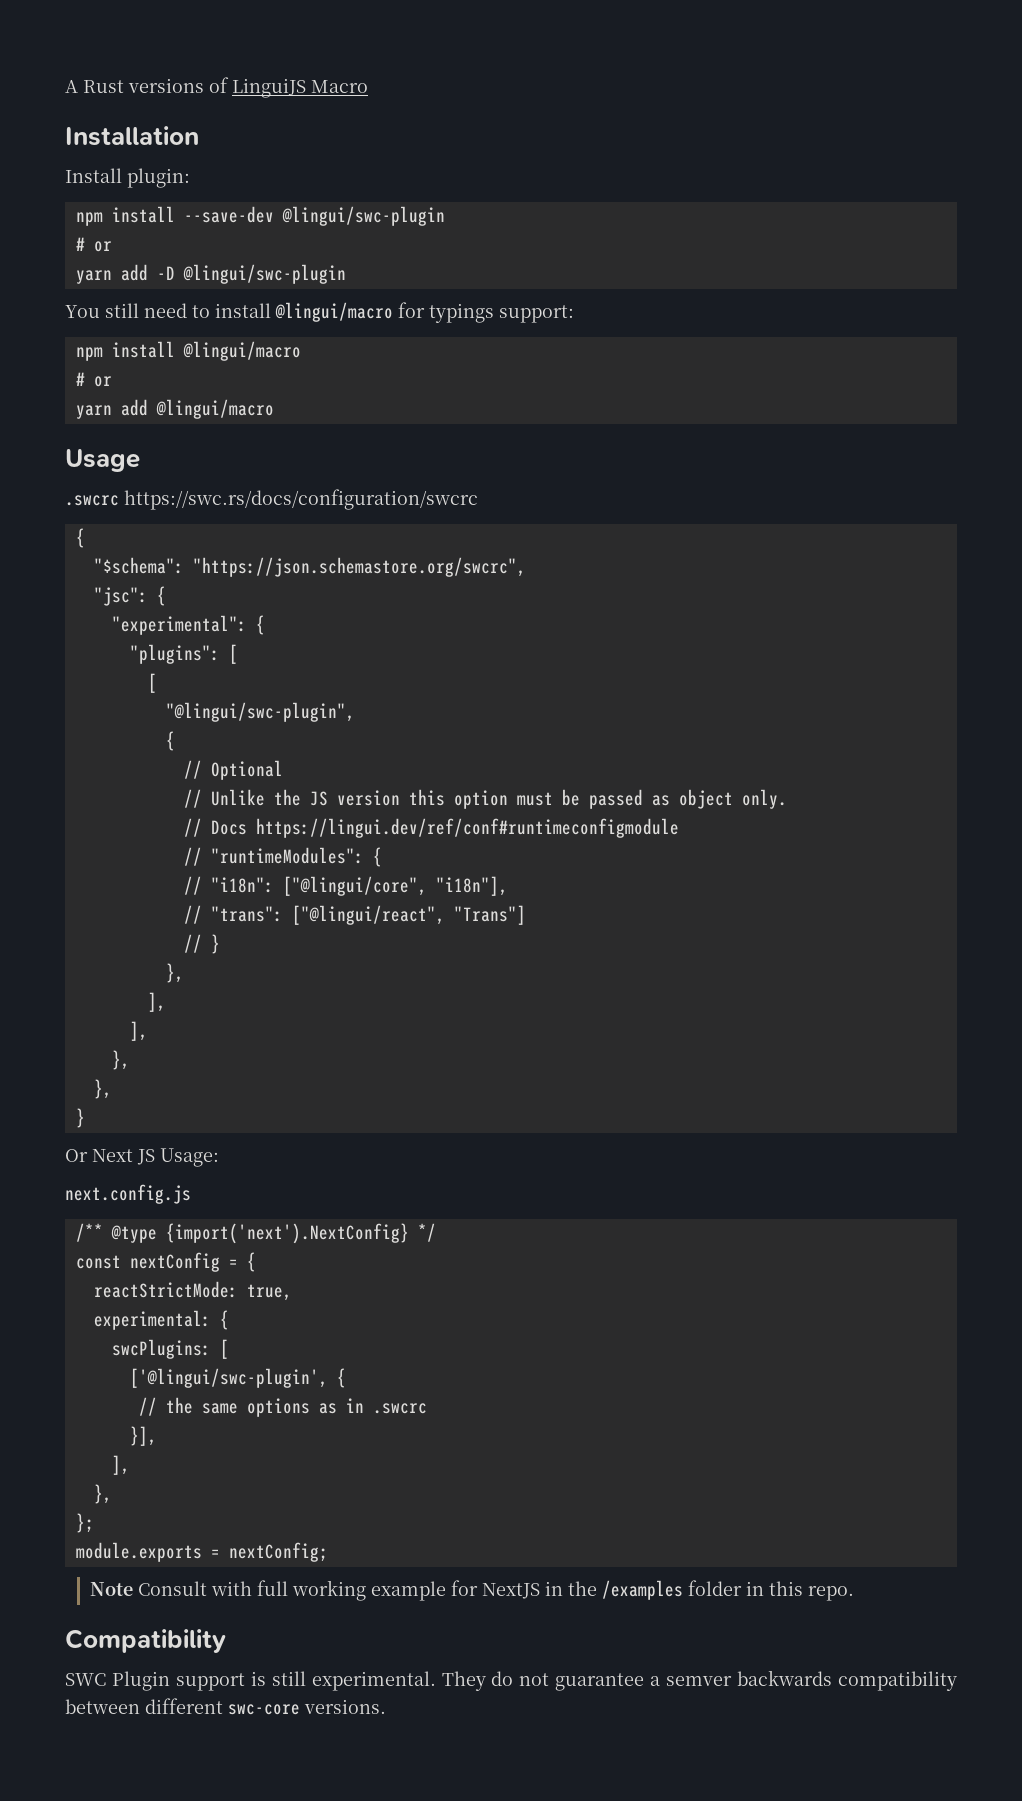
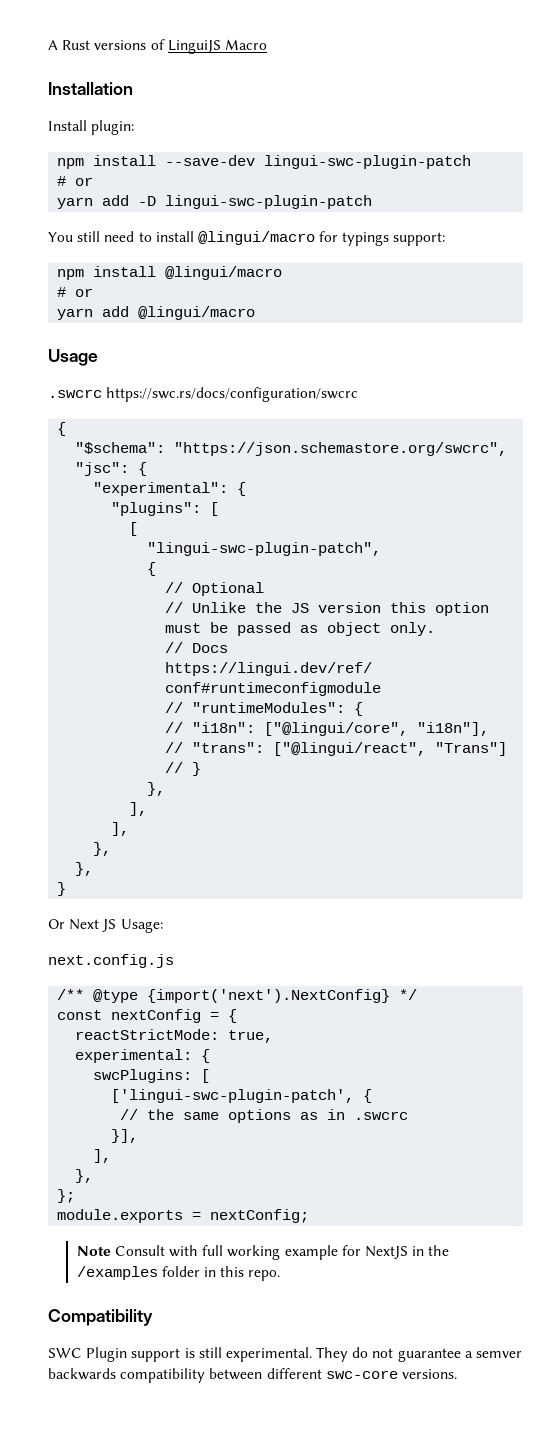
- npm install --save-dev @lingui/swc-plugin
+ npm install --save-dev lingui-swc-plugin-patch
- yarn add -D @lingui/swc-plugin
+ yarn add -D lingui-swc-plugin-patch
- "@lingui/swc-plugin",
+ "lingui-swc-plugin-patch",
- ['@lingui/swc-plugin', {
+ ['lingui-swc-plugin-patch', {

